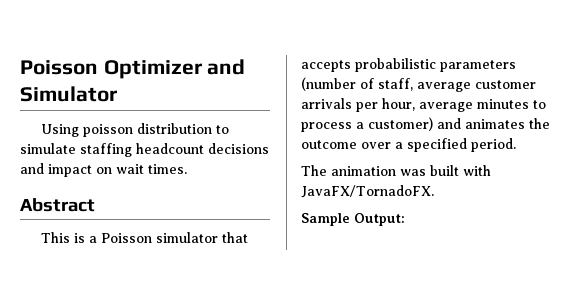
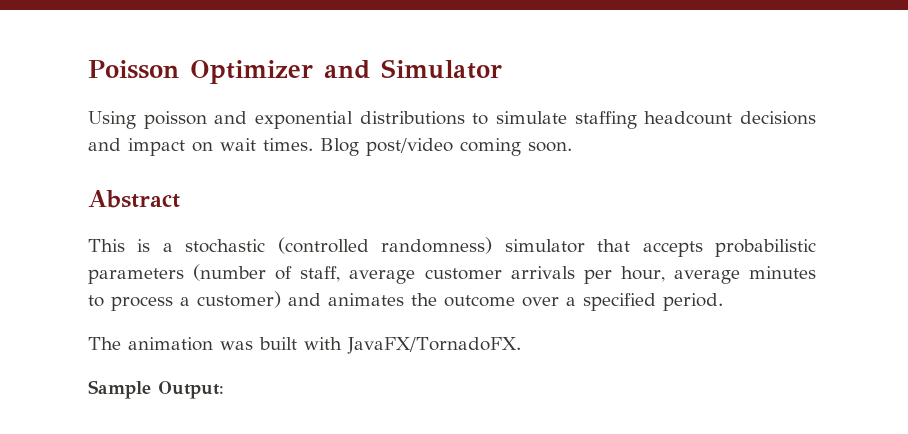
- Using poisson distribution to simulate staffing headcount decisions and impact on wait times.
+ Using poisson and exponential distributions to simulate staffing headcount decisions and impact on wait times. Blog post/video coming soon.
- This is a Poisson simulator that accepts probabilistic parameters (number of staff, average customer arrivals per hour, average minutes to process a customer) and animates the outcome over a specified period.
+ This is a stochastic (controlled randomness) simulator that accepts probabilistic parameters (number of staff, average customer arrivals per hour, average minutes to process a customer) and animates the outcome over a specified period.

